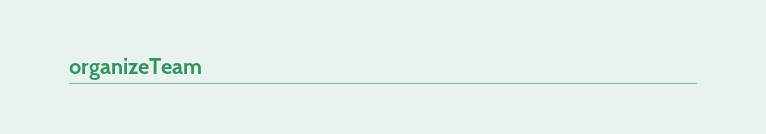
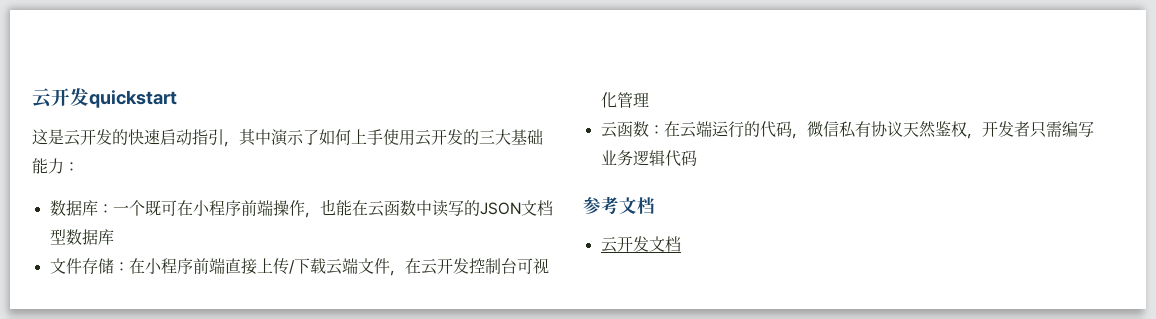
- organizeTeam
+ 云开发quickstart
+ 这是云开发的快速启动指引，其中演示了如何上手使用云开发的三大基础能力：
+ 数据库：一个既可在小程序前端操作，也能在云函数中读写的JSON文档型数据库
+ 文件存储：在小程序前端直接上传/下载云端文件，在云开发控制台可视化管理
+ 云函数：在云端运行的代码，微信私有协议天然鉴权，开发者只需编写业务逻辑代码
+ 参考文档
+ 云开发文档

